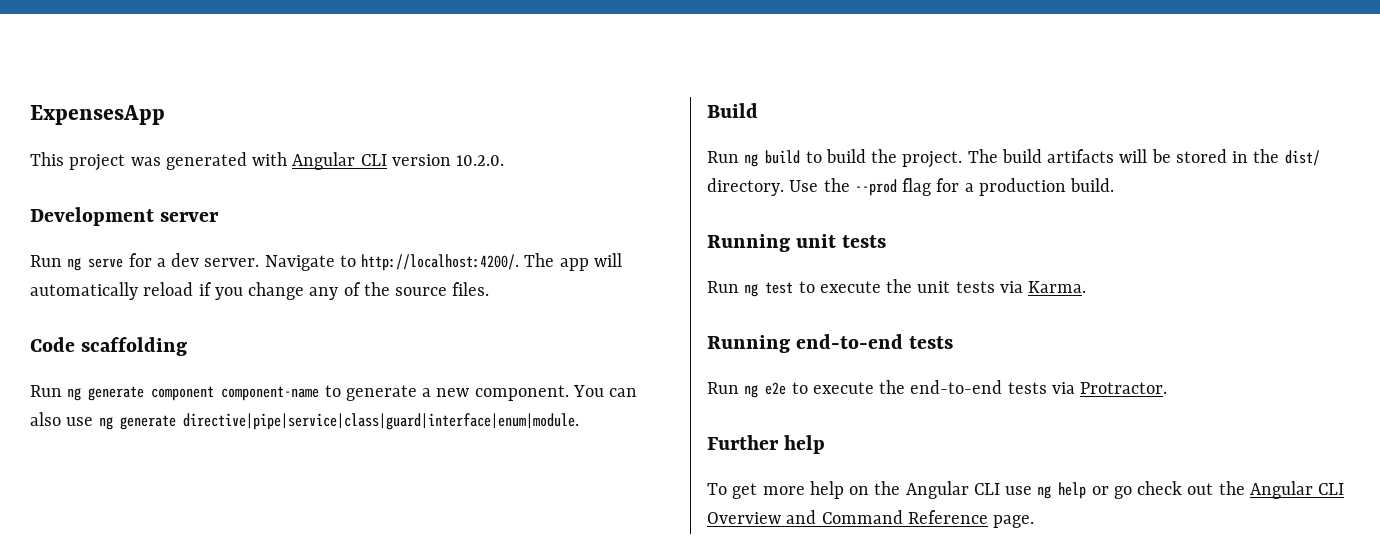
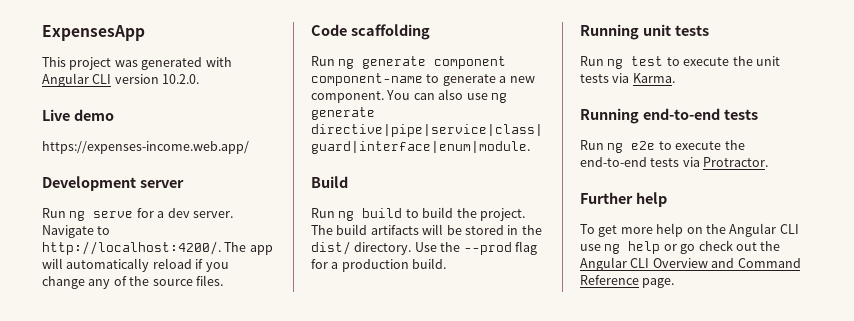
+ Live demo
+ https://expenses-income.web.app/

